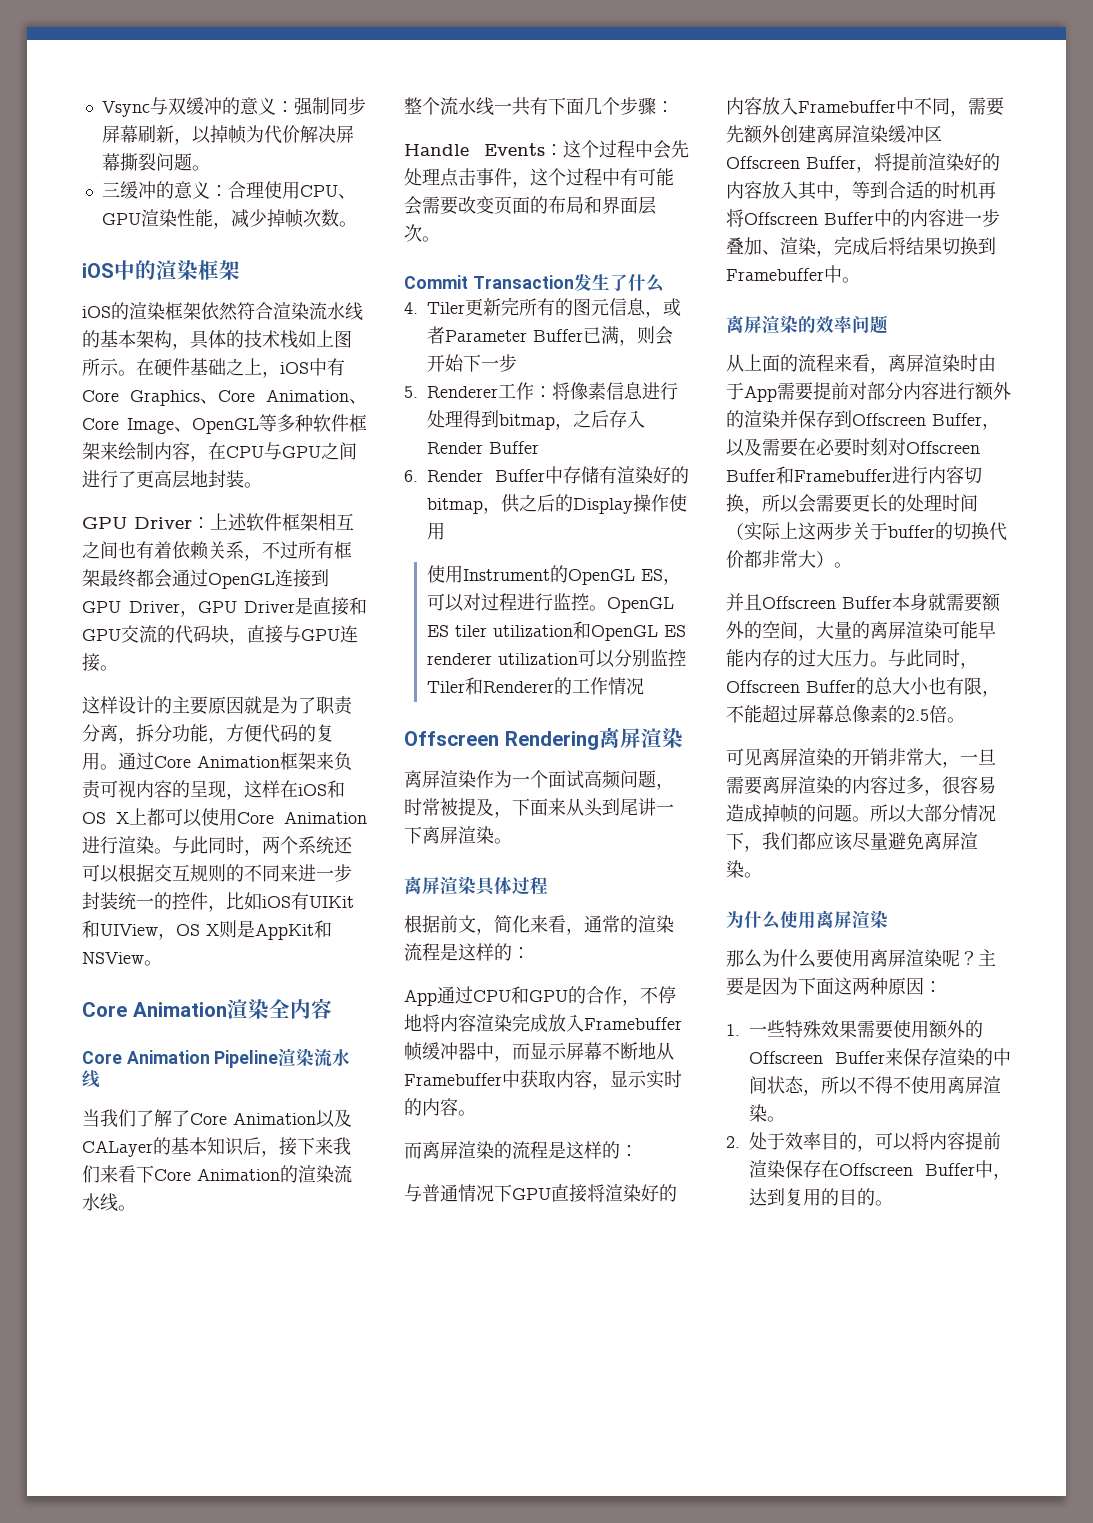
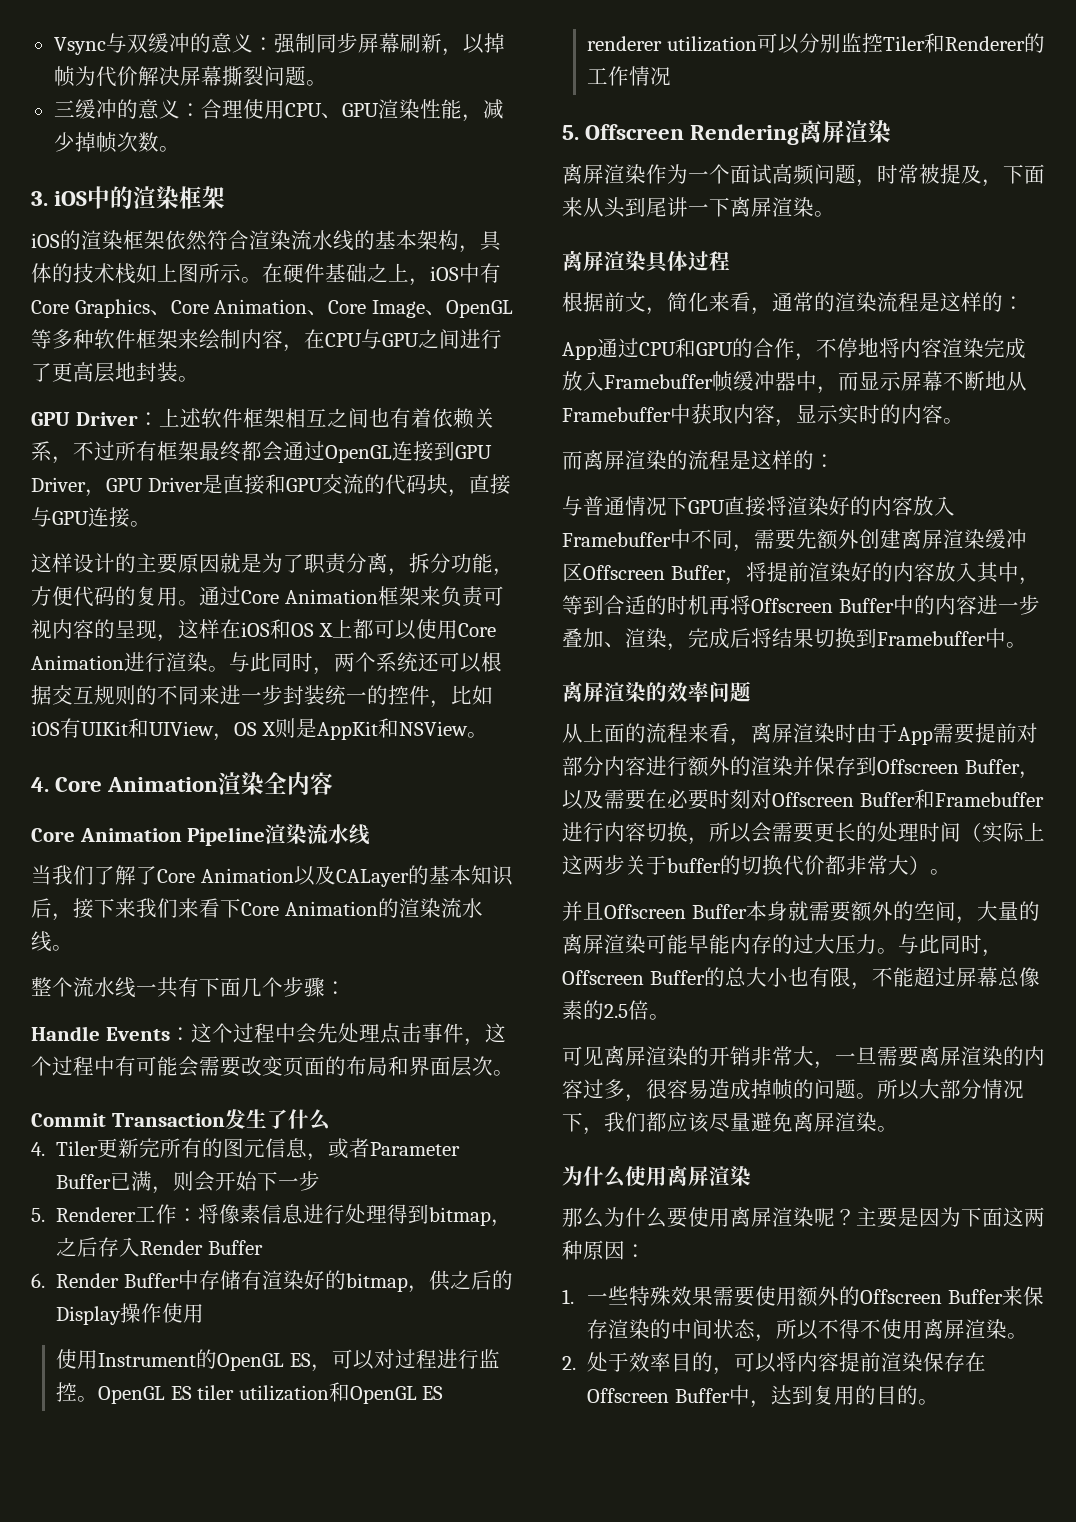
- iOS中的渲染框架
+ 3. iOS中的渲染框架
- Core Animation渲染全内容
+ 4. Core Animation渲染全内容
- Offscreen Rendering离屏渲染
+ 5. Offscreen Rendering离屏渲染

